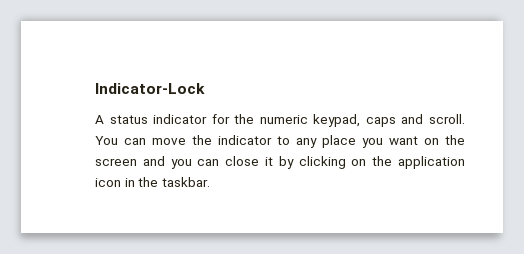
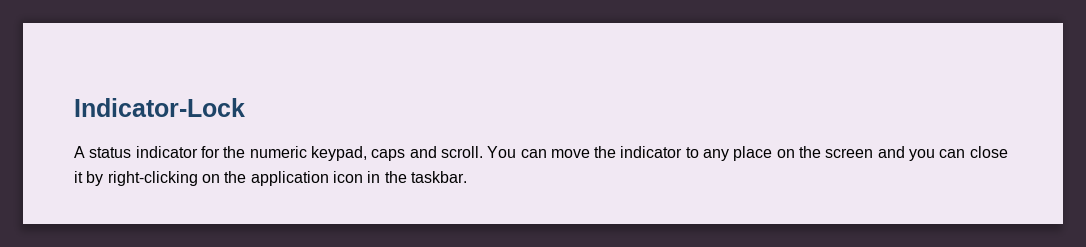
- You can move the indicator to any place you want on the screen and you can close it by clicking on the application icon in the taskbar.
+ You can move the indicator to any place on the screen and you can close it by right-clicking on the application icon in the taskbar.

